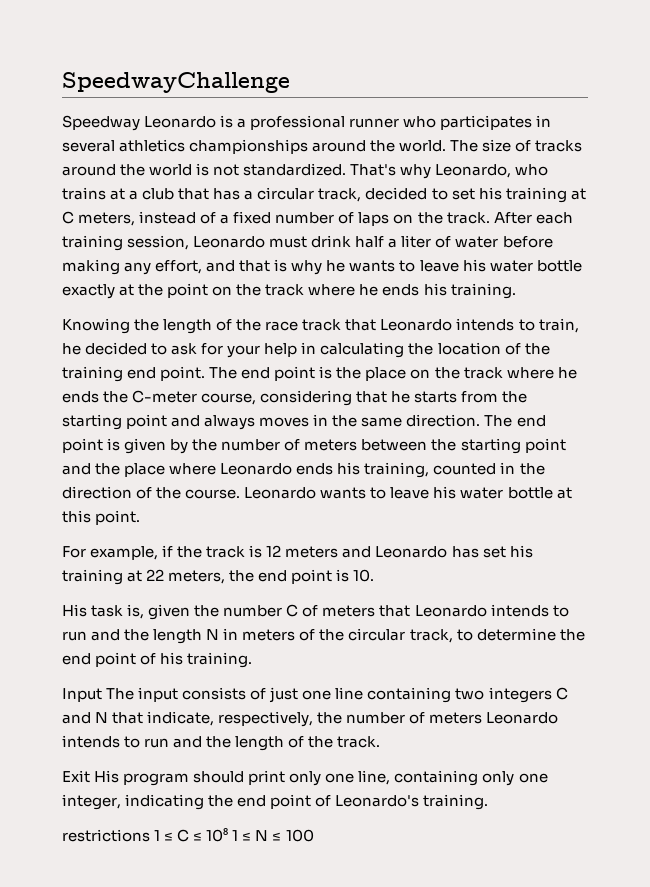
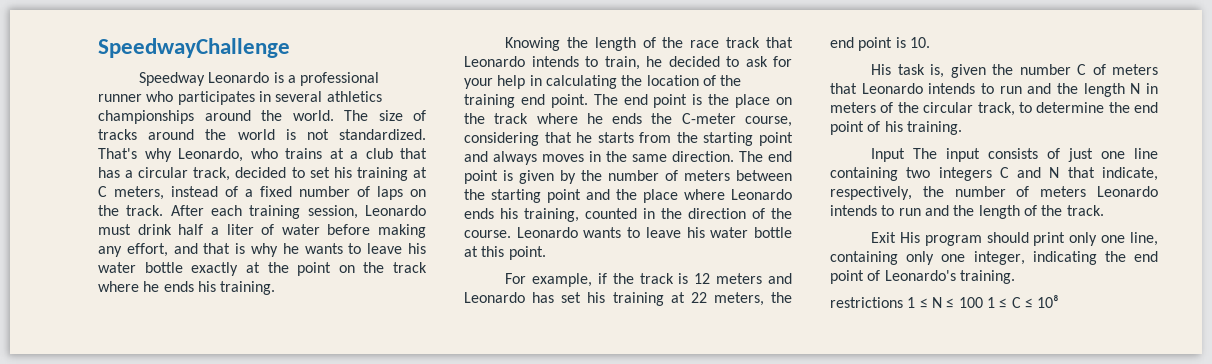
- restrictions 1 ≤ C ≤ 10⁸ 1 ≤ N ≤ 100
+ restrictions 1 ≤ N ≤ 100 1 ≤ C ≤ 10⁸

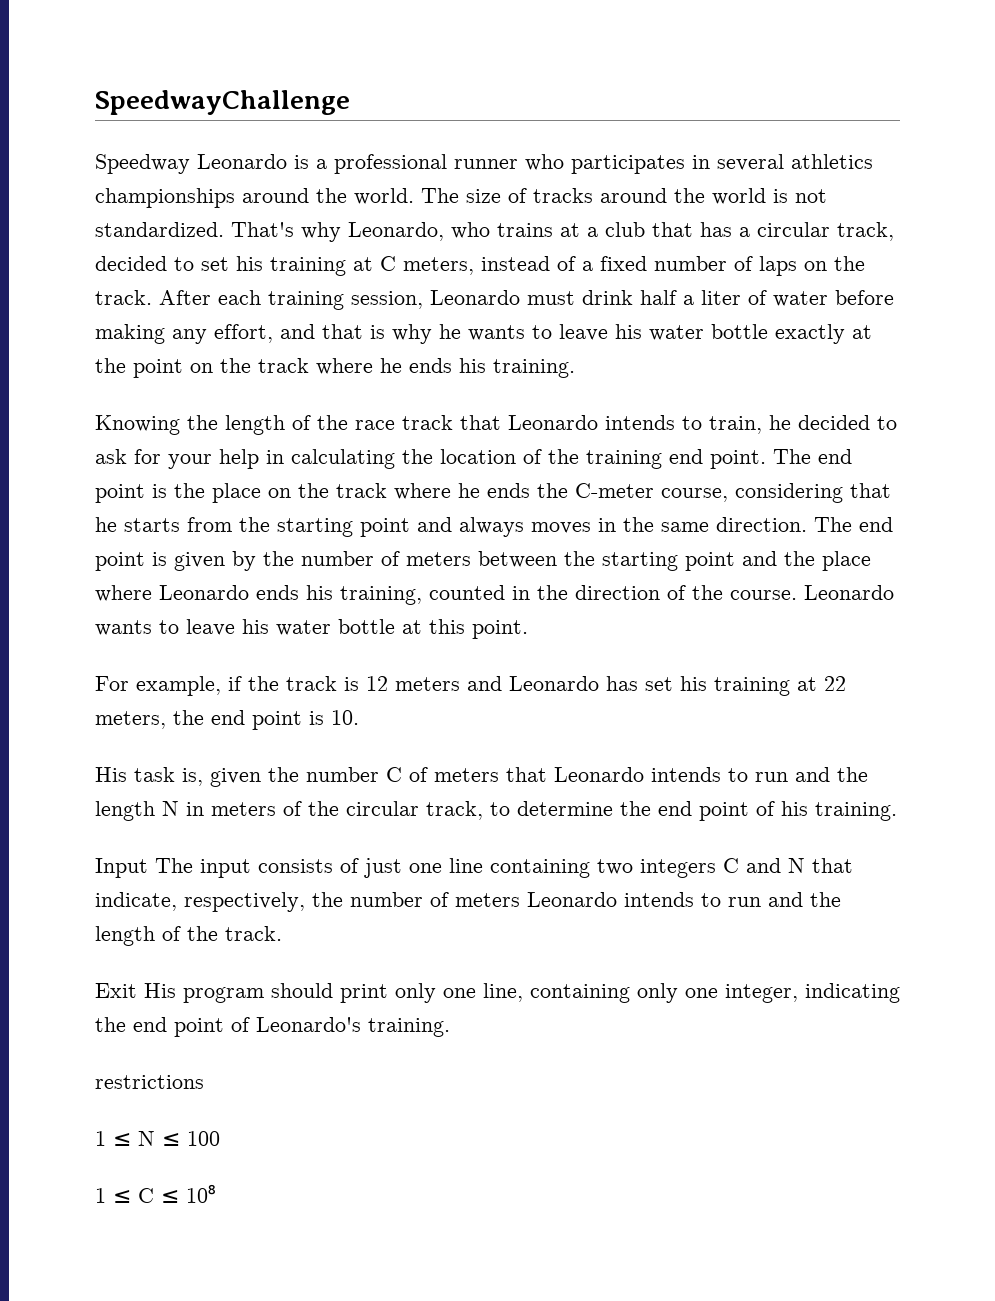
- restrictions 1 ≤ N ≤ 100 1 ≤ C ≤ 10⁸
+ restrictions
+ 1 ≤ N ≤ 100
+ 1 ≤ C ≤ 10⁸

